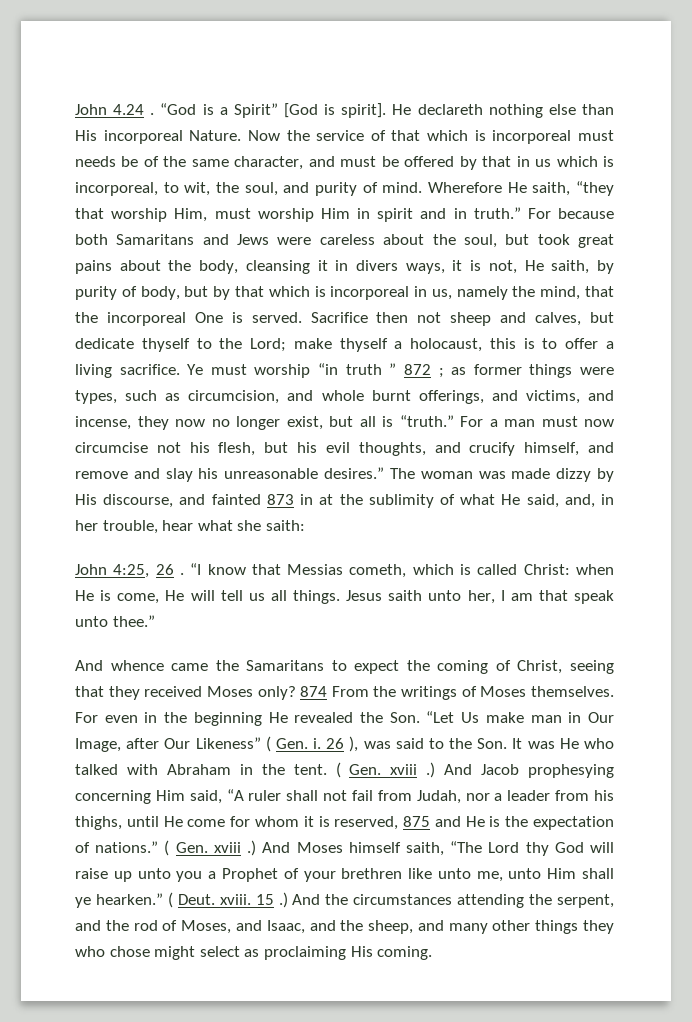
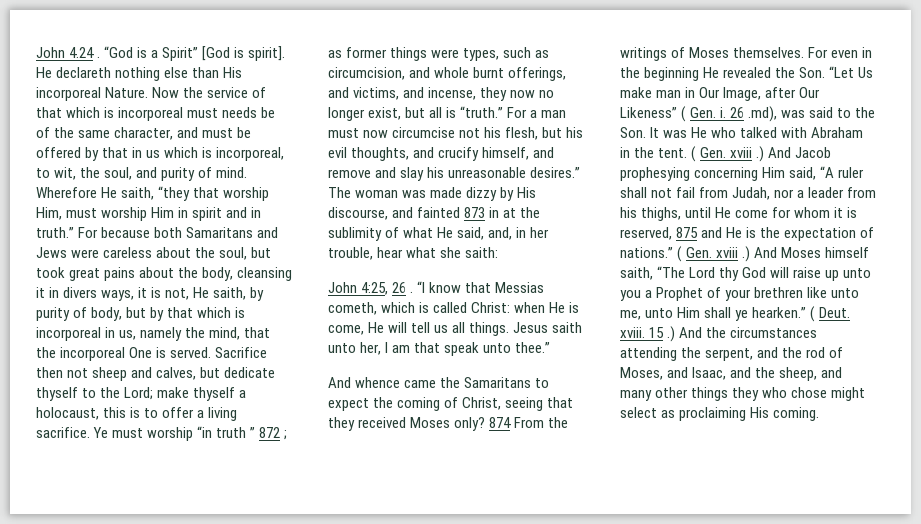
- 26 ), was said to the Son. It was He who talked with Abraham in the tent.
+ 26 .md), was said to the Son. It was He who talked with Abraham in the tent.

